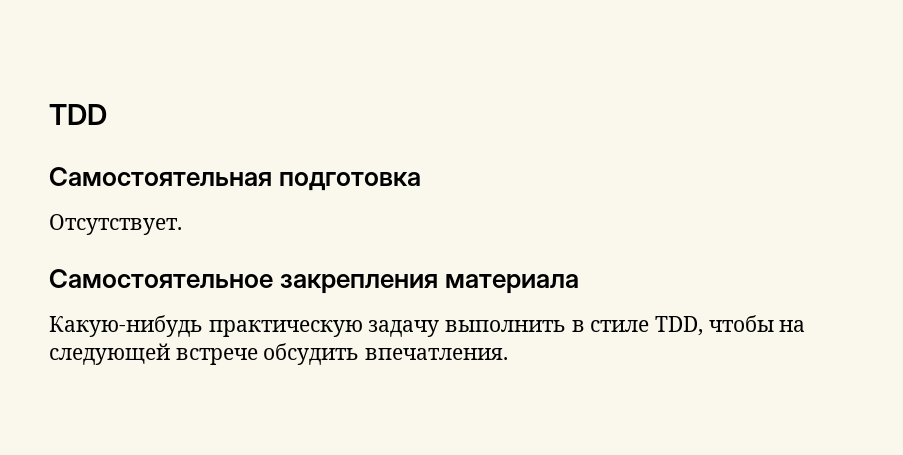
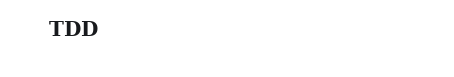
- Самостоятельная подготовка
- Отсутствует.
- Самостоятельное закрепления материала
- Какую-нибудь практическую задачу выполнить в стиле TDD, чтобы на следующей встрече обсудить впечатления.

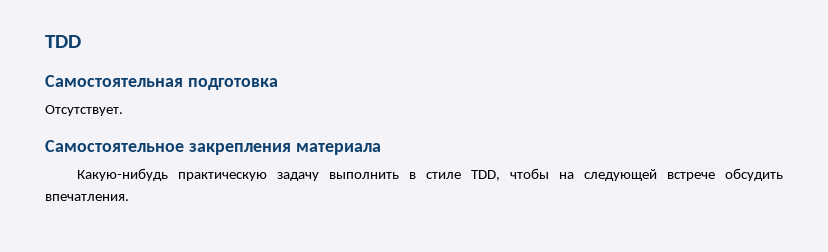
+ Самостоятельная подготовка
+ Отсутствует.
+ Самостоятельное закрепления материала
+ Какую-нибудь практическую задачу выполнить в стиле TDD, чтобы на следующей встрече обсудить впечатления.

